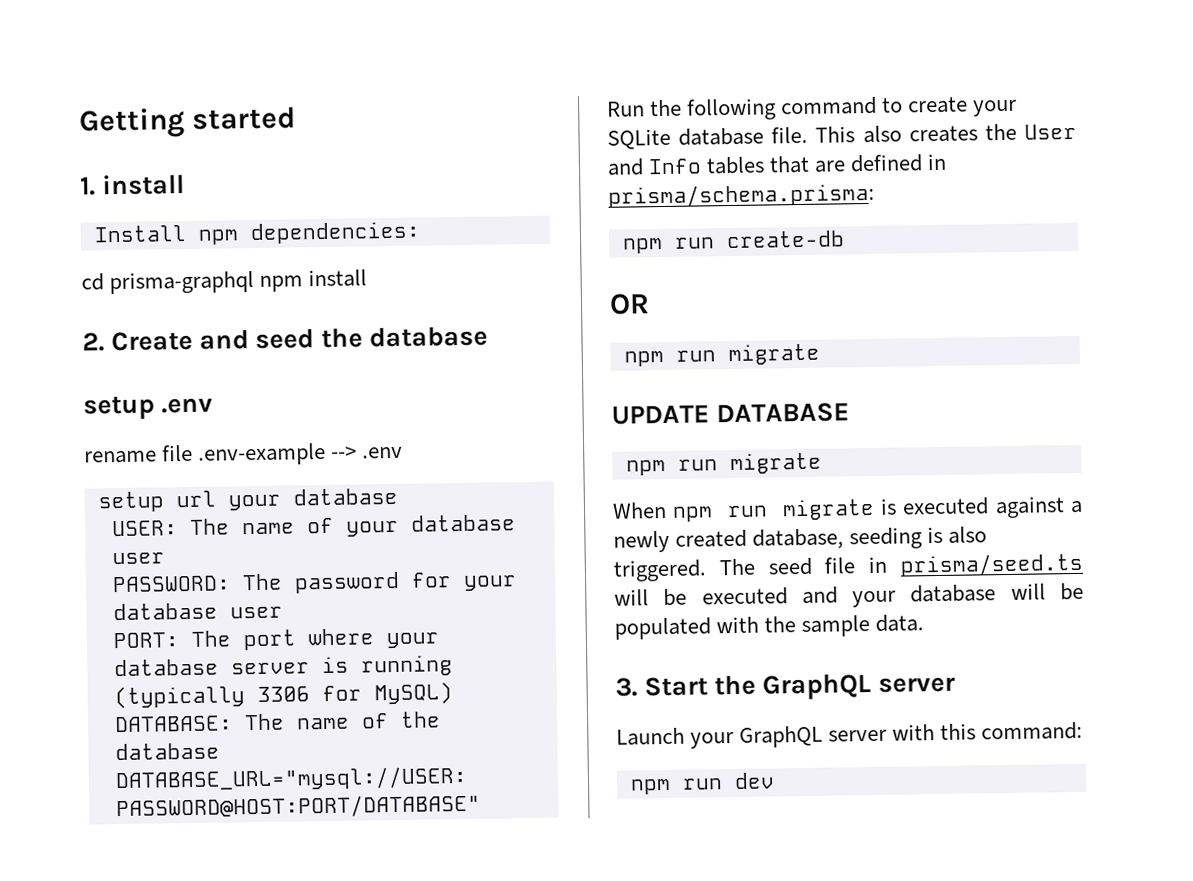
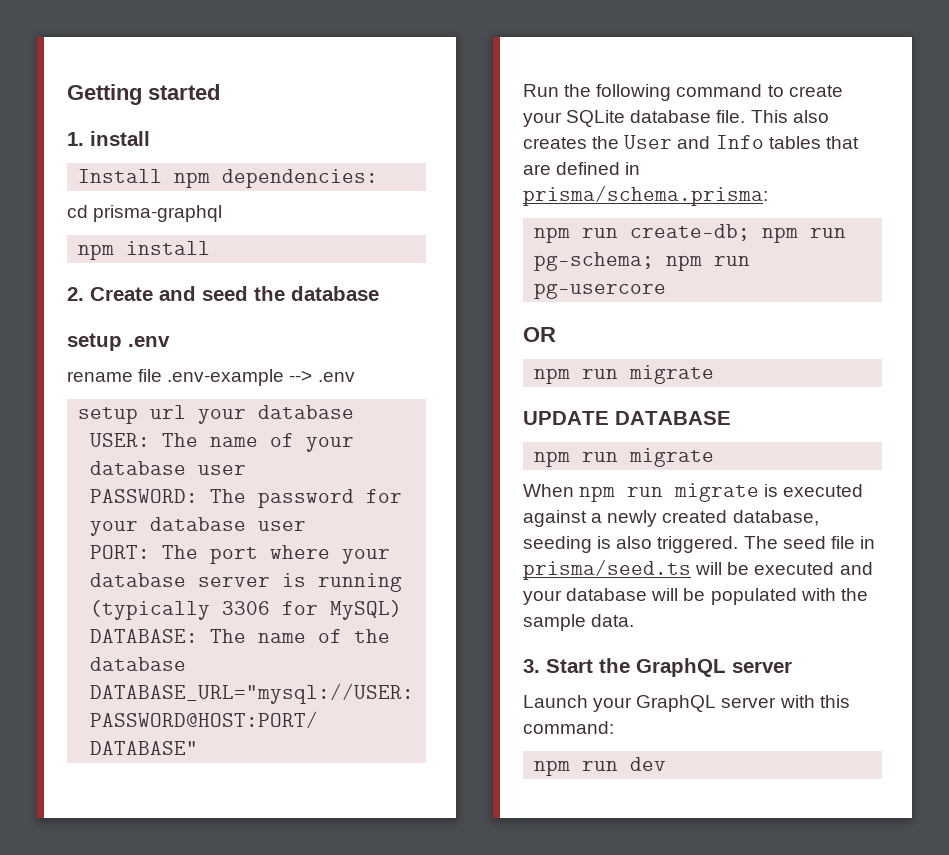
- cd prisma-graphql npm install
+ cd prisma-graphql
+ npm install
- npm run create-db
+ npm run create-db; npm run pg-schema; npm run pg-usercore

